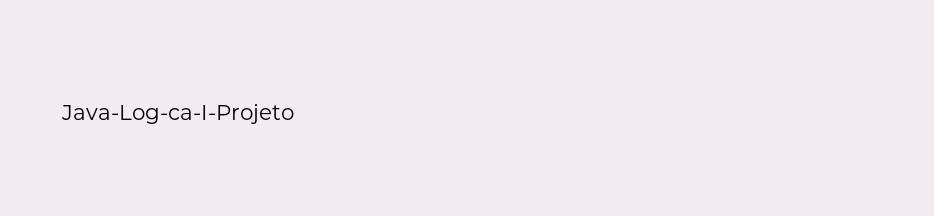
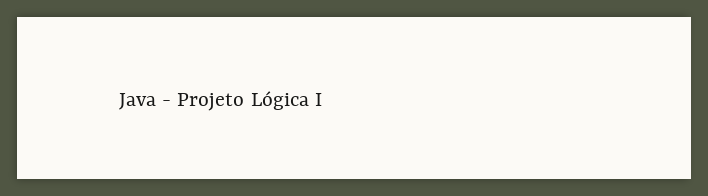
- Java-Log-ca-I-Projeto
+ Java - Projeto Lógica I

